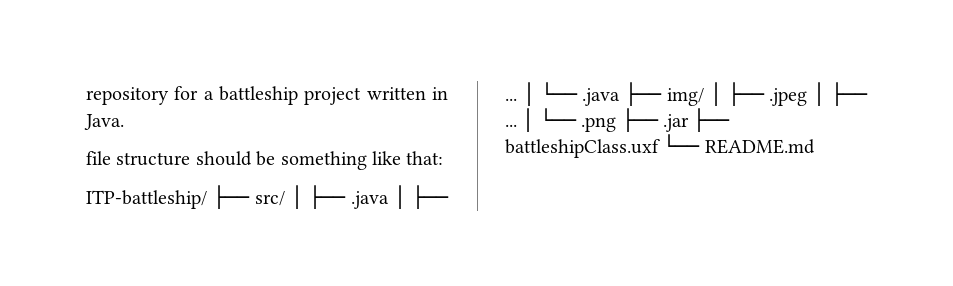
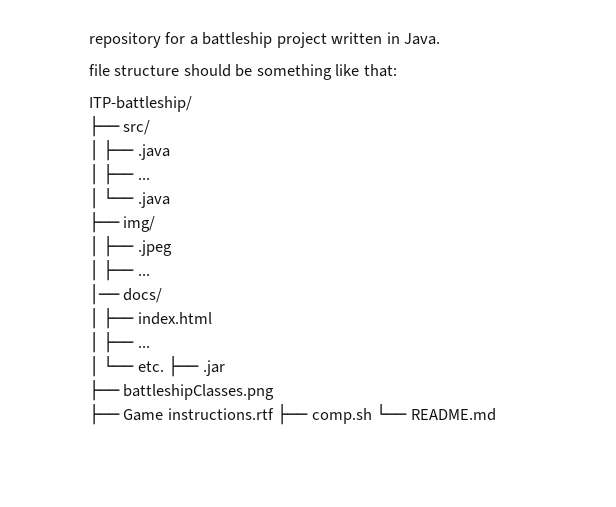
- ITP-battleship/ ├── src/ │ ├── .java │ ├── ... │ └── .java ├── img/ │ ├── .jpeg │ ├── ... │ └── .png ├── .jar ├── battleshipClass.uxf └── README.md
+ ITP-battleship/
+ ├── src/
+ │ ├── .java
+ │ ├── ...
+ │ └── .java
+ ├── img/
+ │ ├── .jpeg
+ │ ├── ...
+ │── docs/
+ │ ├── index.html
+ │ ├── ...
+ │ └── etc. ├── .jar
+ ├── battleshipClasses.png
+ ├── Game instructions.rtf ├── comp.sh └── README.md

